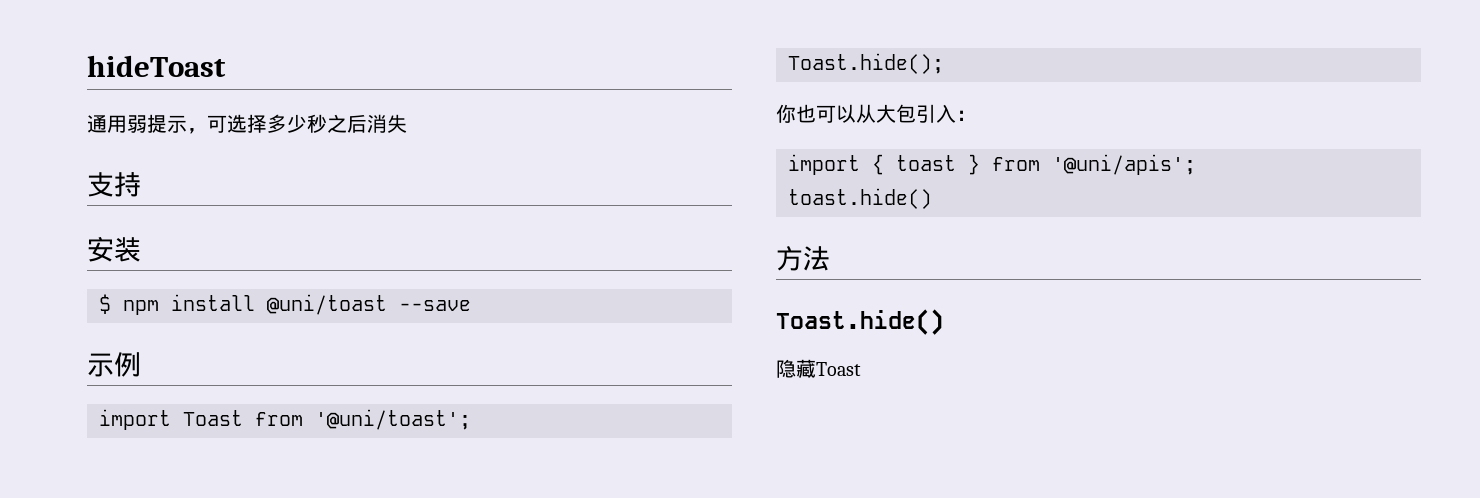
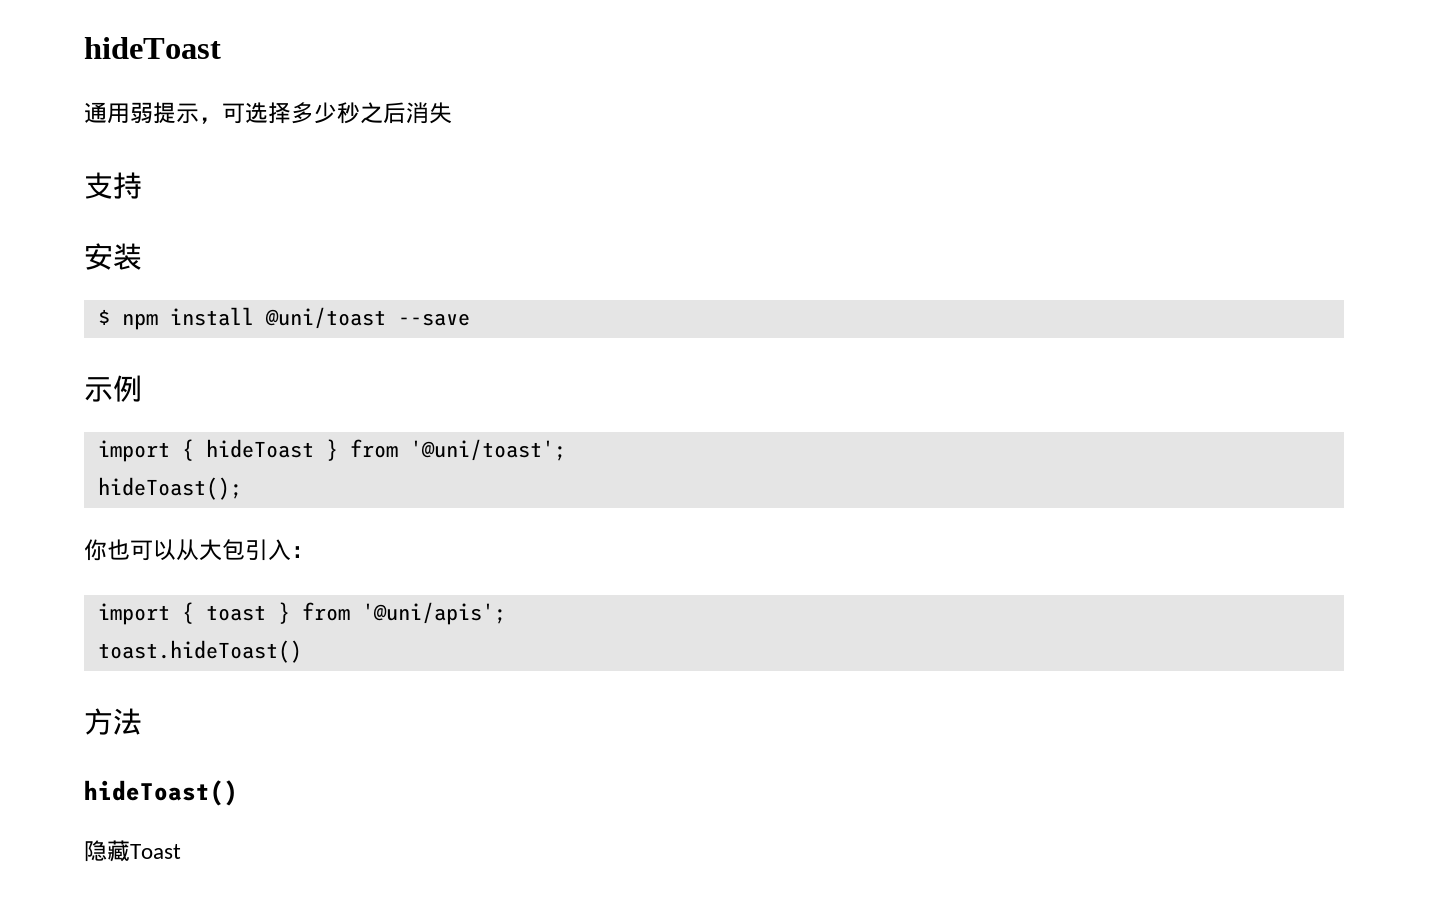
- import Toast from '@uni/toast';
+ import { hideToast } from '@uni/toast';
- Toast.hide();
+ hideToast();
- toast.hide()
+ toast.hideToast()
- Toast.hide()
+ hideToast()

